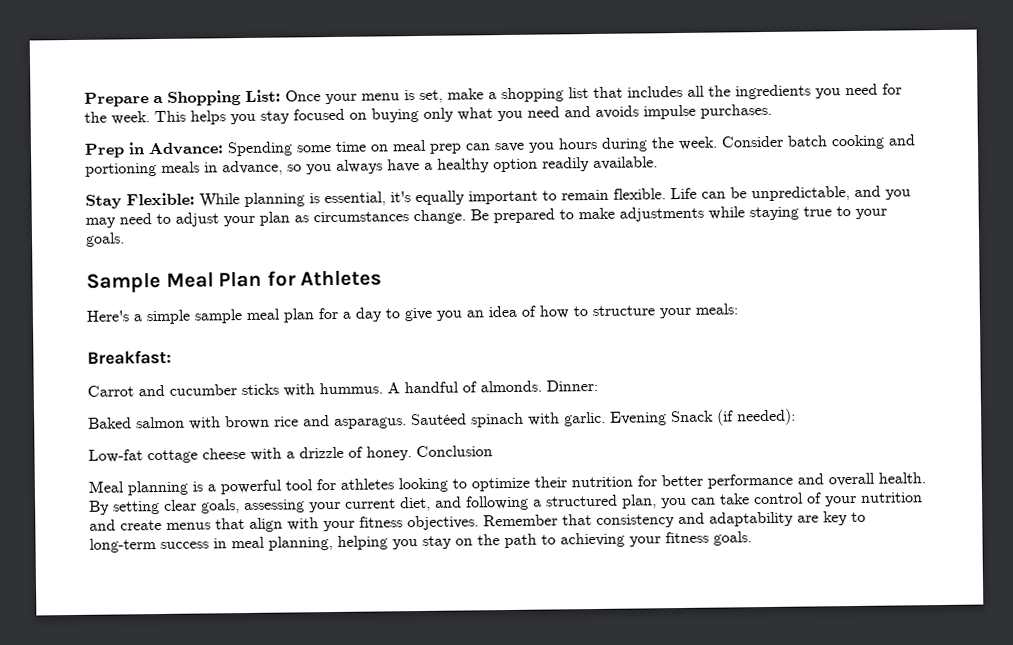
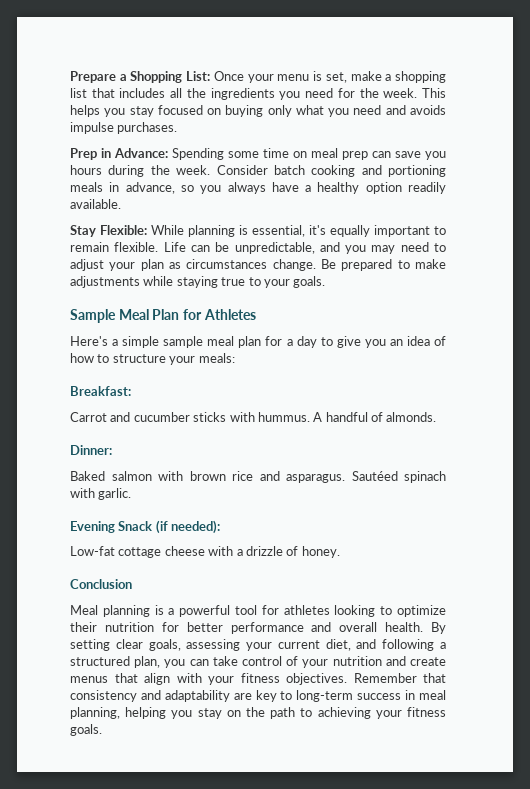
- A handful of almonds. Dinner:
+ A handful of almonds.
+ Dinner:
- Sautéed spinach with garlic. Evening Snack (if needed):
+ Sautéed spinach with garlic.
+ Evening Snack (if needed):
- Low-fat cottage cheese with a drizzle of honey. Conclusion
+ Low-fat cottage cheese with a drizzle of honey.
+ Conclusion

